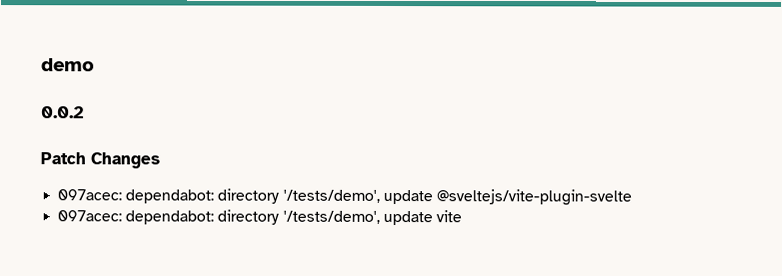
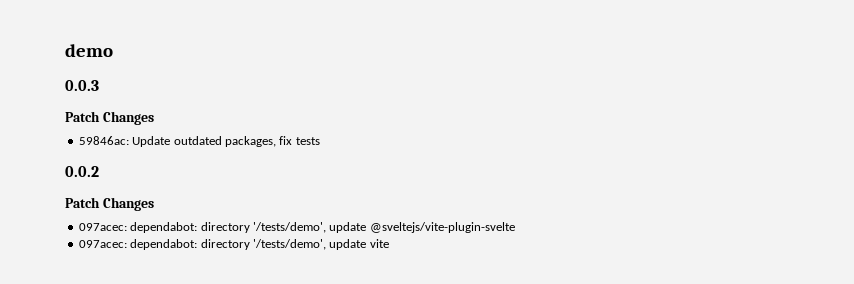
+ 0.0.3
+ Patch Changes
+ 59846ac: Update outdated packages, fix tests

